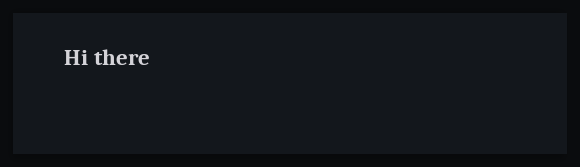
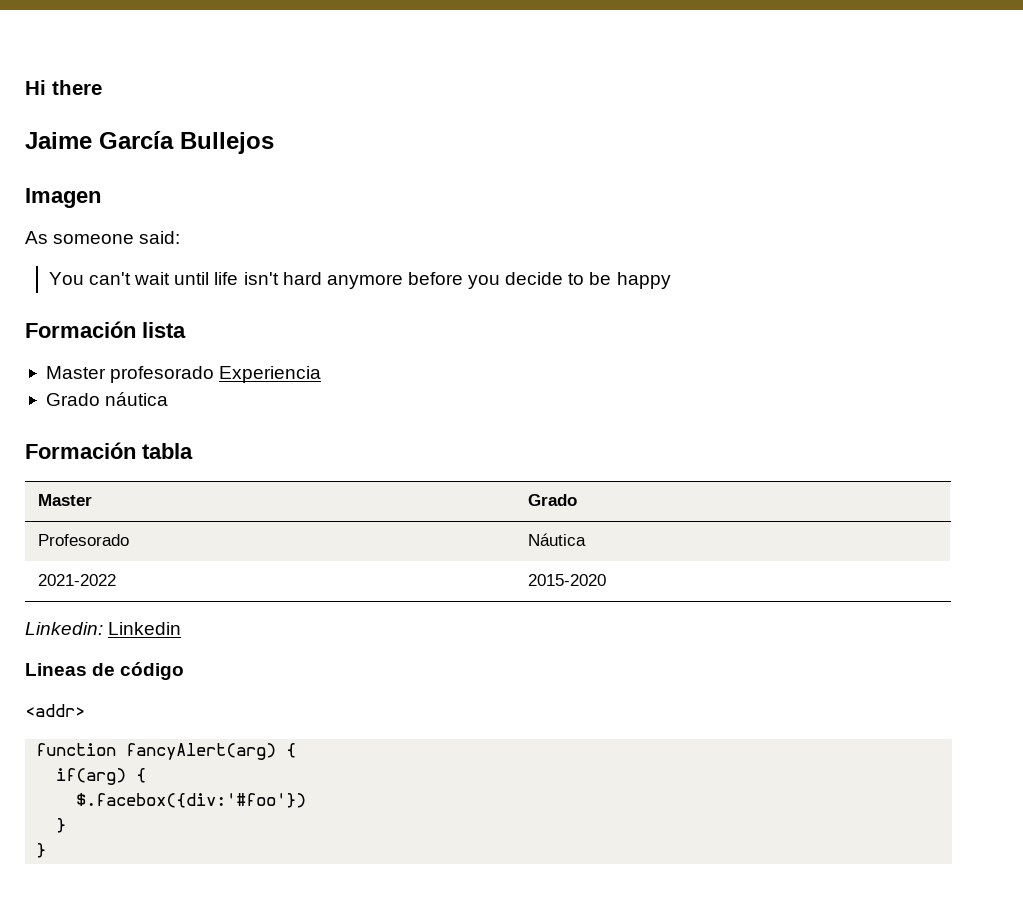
+ Jaime García Bullejos
+ Imagen
+ As someone said:
+ You can't wait until life isn't hard anymore before you decide to be happy
+ Formación lista
+ Master profesorado Experiencia
+ Grado náutica
+ Formación tabla
+ Master | Grado
+ Profesorado | Náutica
+ 2021-2022 | 2015-2020
+ Linkedin: Linkedin
+ Lineas de código
+ <addr>
+ function fancyAlert(arg) {
+ if(arg) {
+ $.facebox({div:'#foo'})
+ }
+ }

